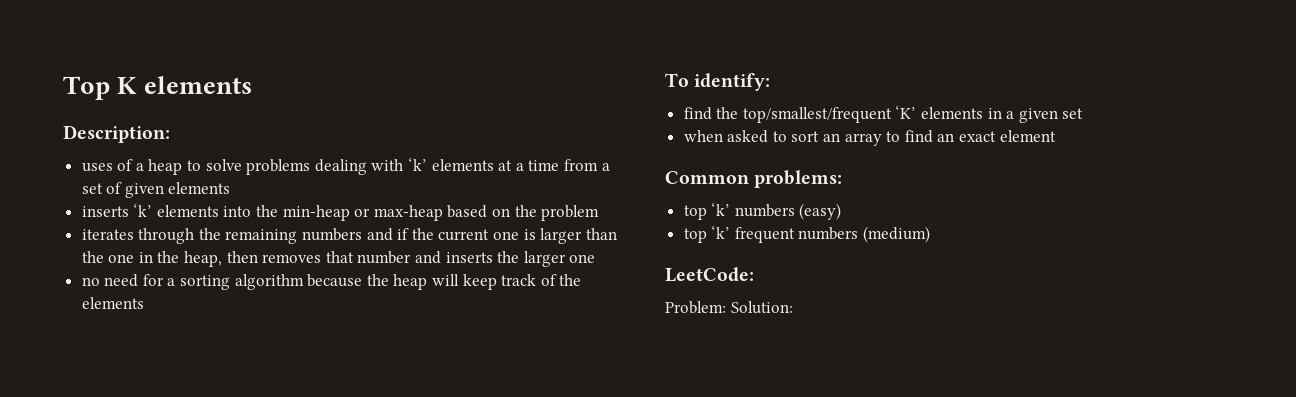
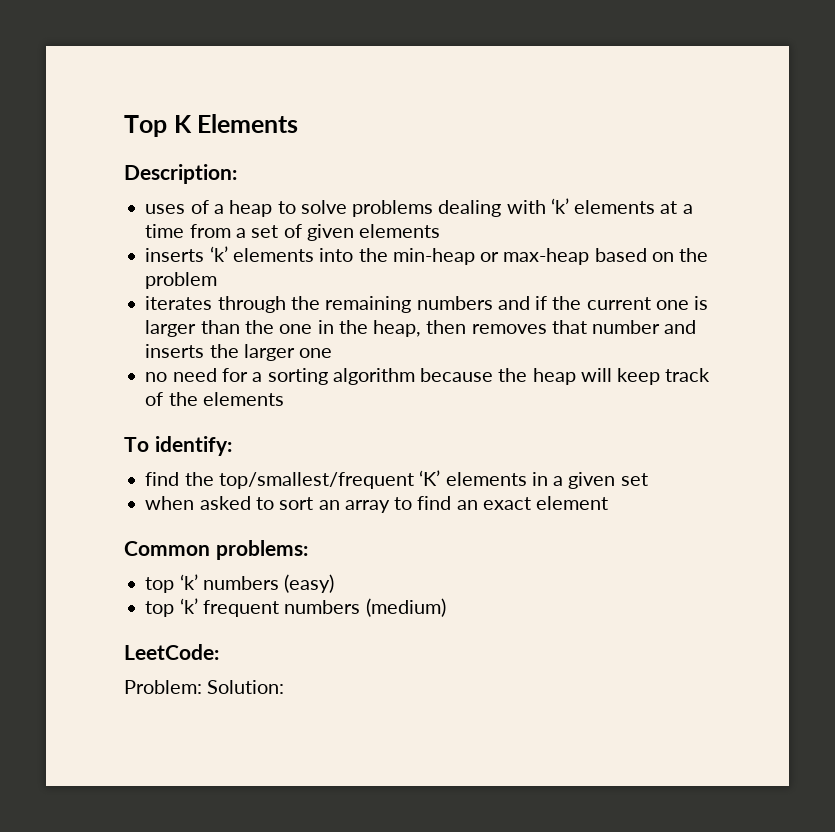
- Top K elements
+ Top K Elements

